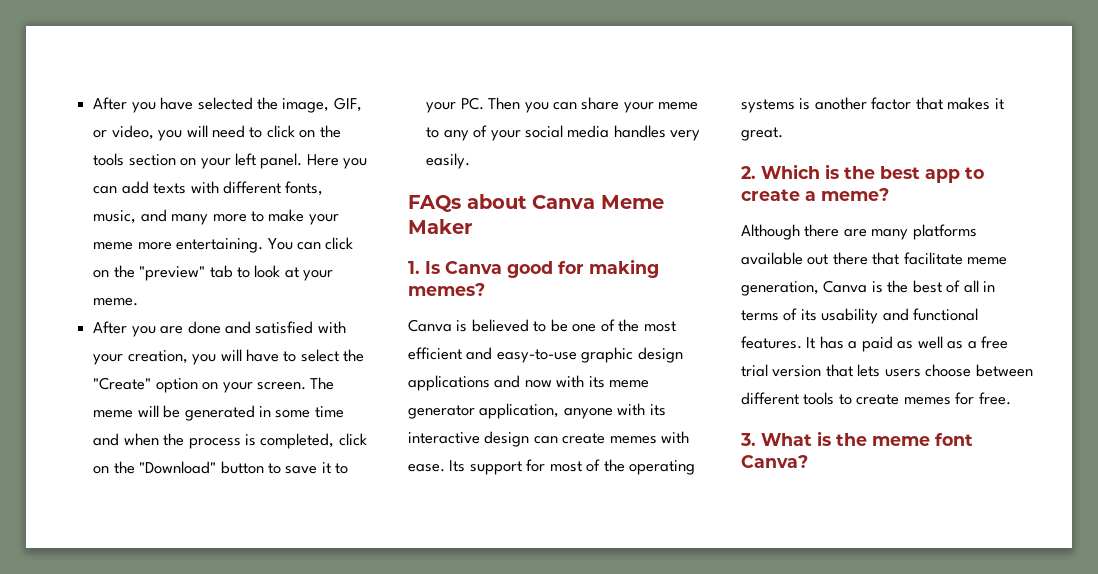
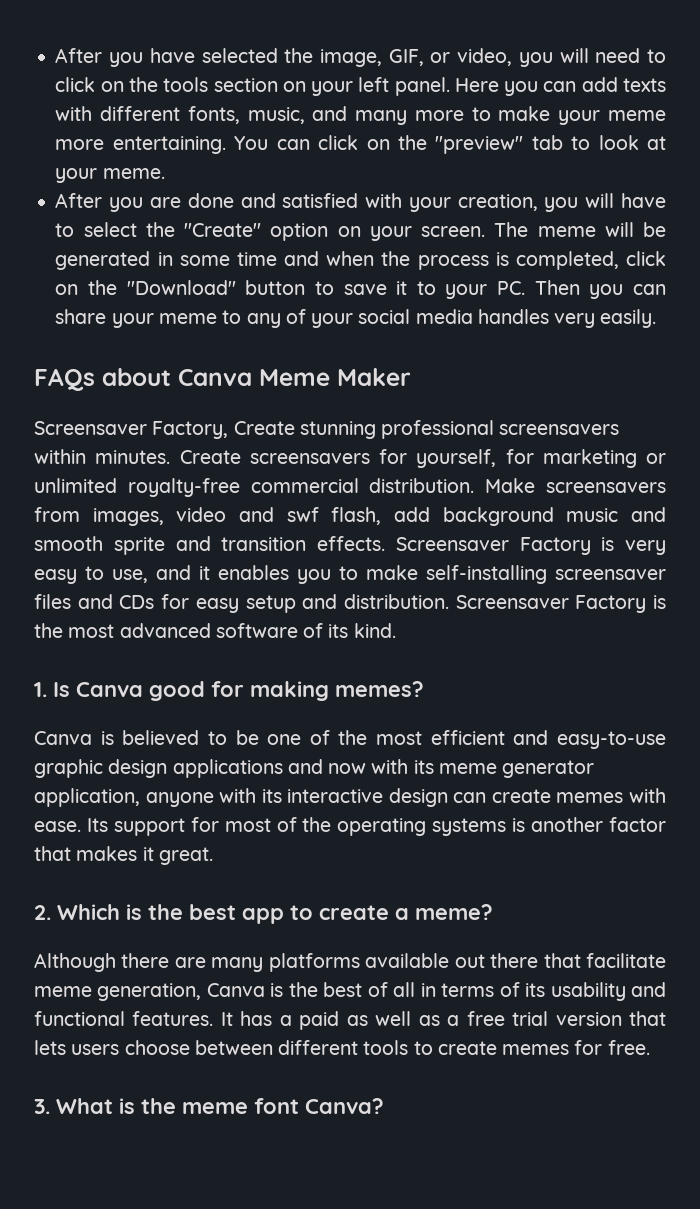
+ Screensaver Factory, Create stunning professional screensavers within minutes. Create screensavers for yourself, for marketing or unlimited royalty-free commercial distribution. Make screensavers from images, video and swf flash, add background music and smooth sprite and transition effects. Screensaver Factory is very easy to use, and it enables you to make self-installing screensaver files and CDs for easy setup and distribution. Screensaver Factory is the most advanced software of its kind.

